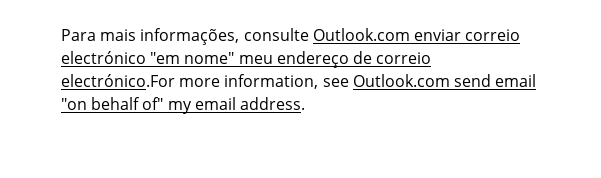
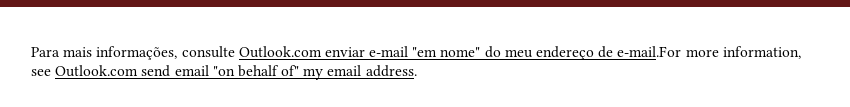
- Para mais informações, consulte Outlook.com enviar correio electrónico "em nome" meu endereço de correio electrónico.For more information, see Outlook.com send email "on behalf of" my email address.
+ Para mais informações, consulte Outlook.com enviar e-mail "em nome" do meu endereço de e-mail.For more information, see Outlook.com send email "on behalf of" my email address.

